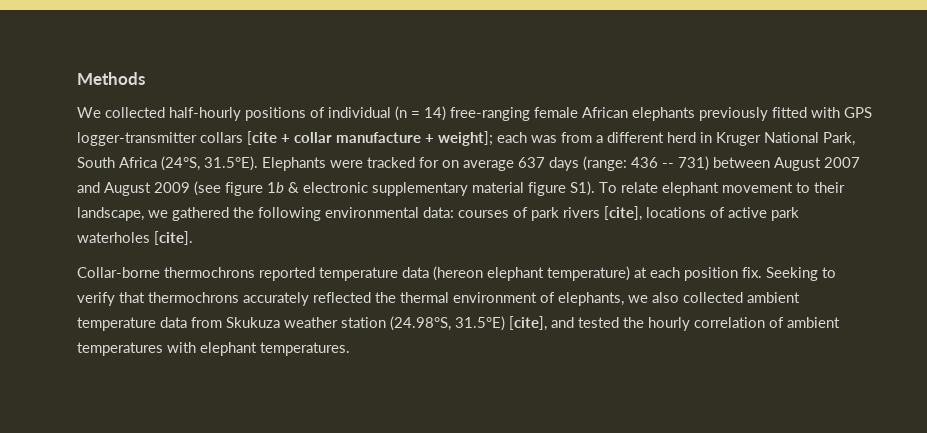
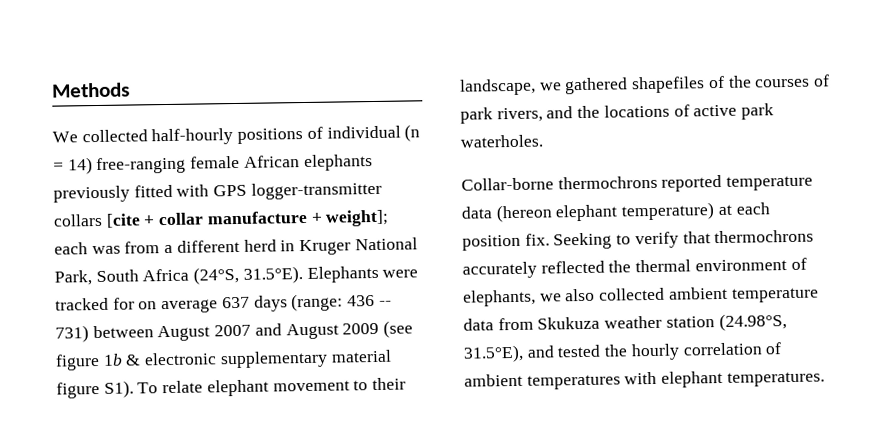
- 436 -- 731) between August 2007 and August 2009 (see figure 1b & electronic supplementary material figure S1). To relate elephant movement to their landscape, we gathered the following environmental data: courses of park rivers [cite], locations of active park waterholes [cite].
+ 436 -- 731) between August 2007 and August 2009 (see figure 1b & electronic supplementary material figure S1). To relate elephant movement to their landscape, we gathered shapefiles of the courses of park rivers, and the locations of active park waterholes.
- Seeking to verify that thermochrons accurately reflected the thermal environment of elephants, we also collected ambient temperature data from Skukuza weather station (24.98°S, 31.5°E) [cite], and tested the hourly correlation of ambient temperatures with elephant temperatures.
+ Seeking to verify that thermochrons accurately reflected the thermal environment of elephants, we also collected ambient temperature data from Skukuza weather station (24.98°S, 31.5°E), and tested the hourly correlation of ambient temperatures with elephant temperatures.

